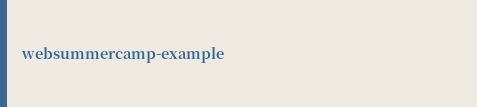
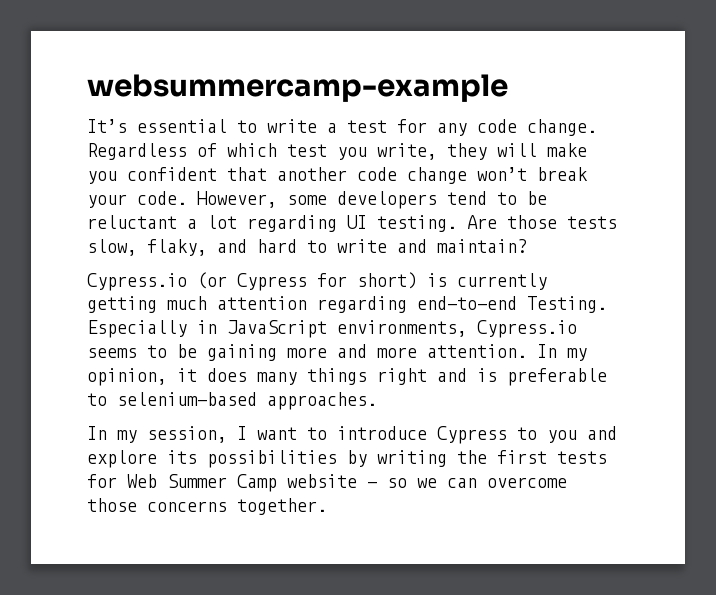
+ It’s essential to write a test for any code change. Regardless of which test you write, they will make you confident that another code change won’t break your code. However, some developers tend to be reluctant a lot regarding UI testing. Are those tests slow, flaky, and hard to write and maintain?
+ Cypress.io (or Cypress for short) is currently getting much attention regarding end-to-end Testing. Especially in JavaScript environments, Cypress.io seems to be gaining more and more attention. In my opinion, it does many things right and is preferable to selenium-based approaches.
+ In my session, I want to introduce Cypress to you and explore its possibilities by writing the first tests for Web Summer Camp website - so we can overcome those concerns together.

